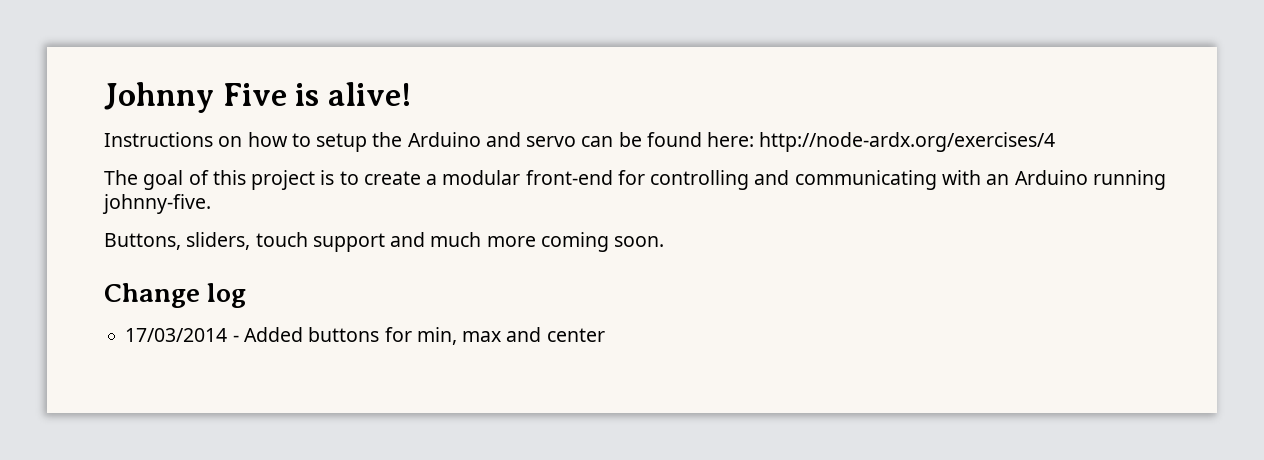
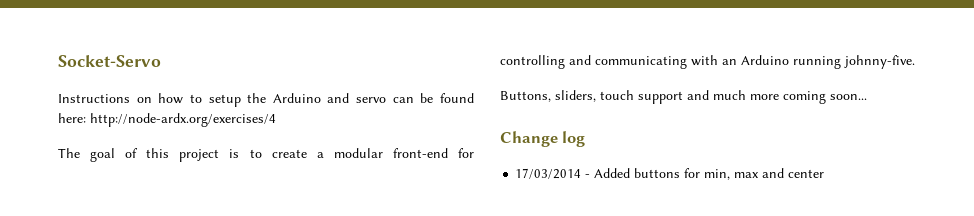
- Johnny Five is alive!
+ Socket-Servo
- Buttons, sliders, touch support and much more coming soon.
+ Buttons, sliders, touch support and much more coming soon...

